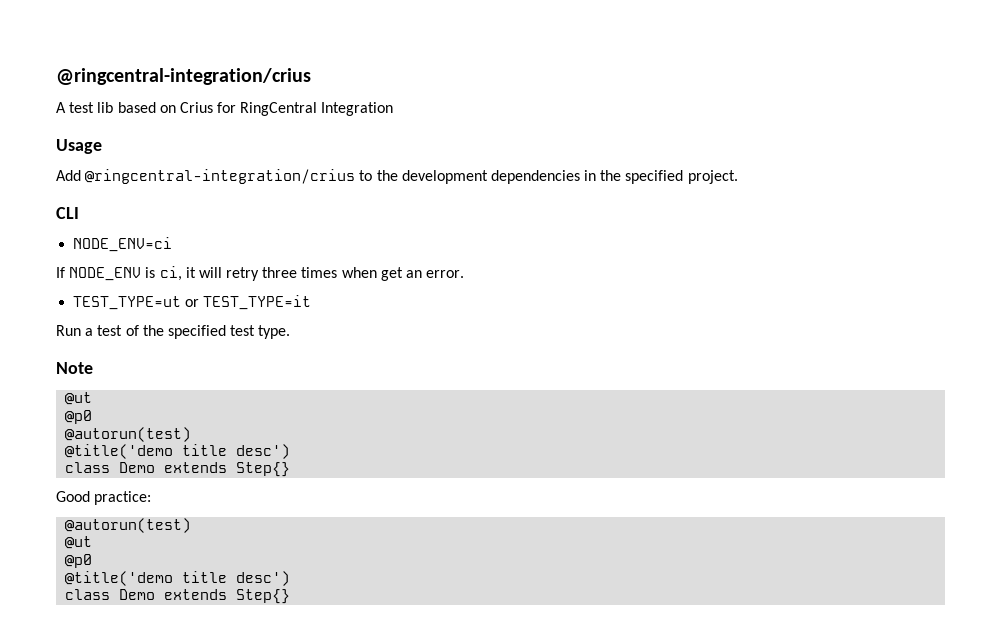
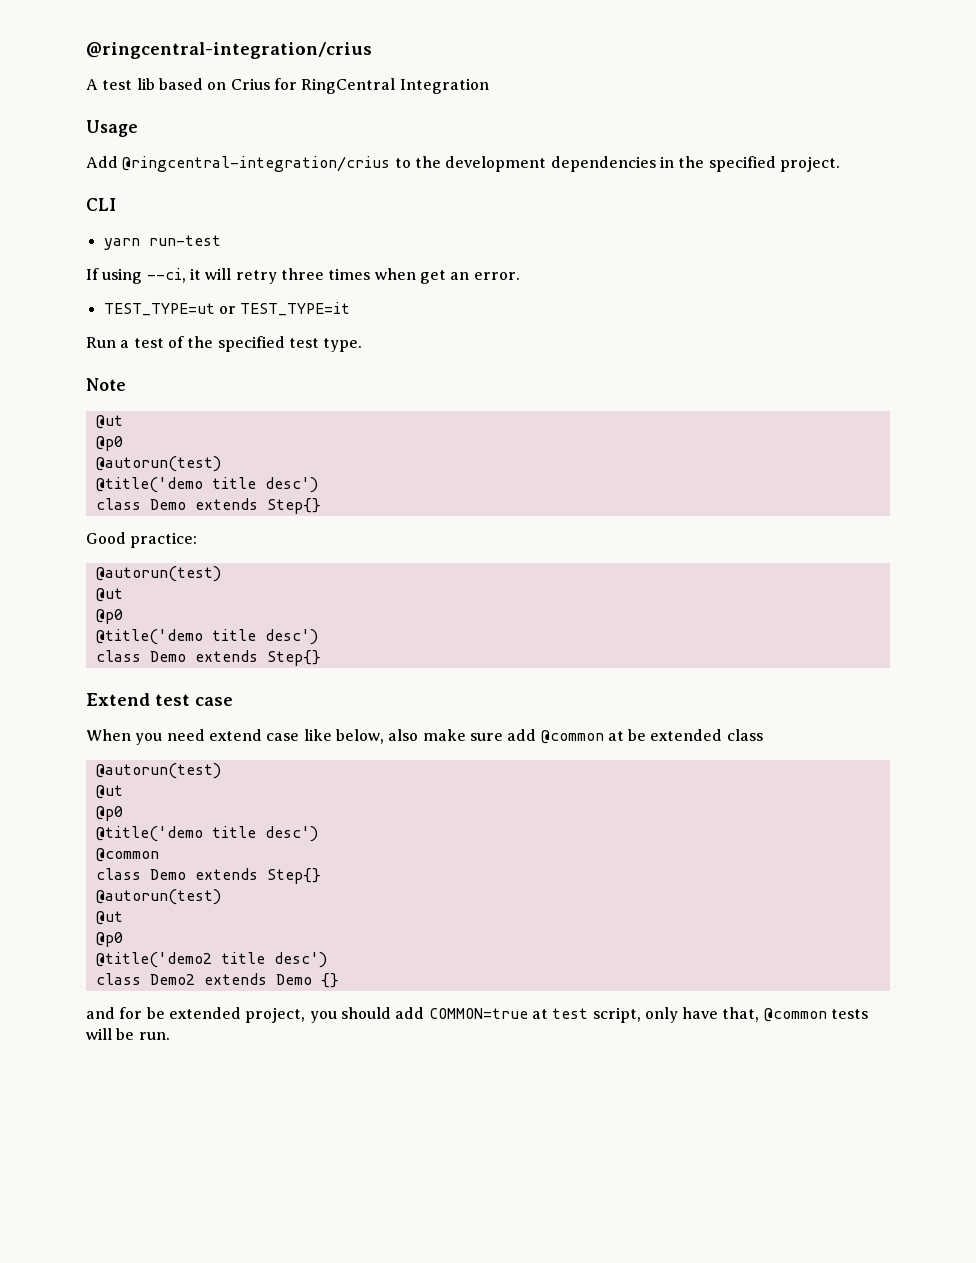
- NODE_ENV=ci
+ yarn run-test
- If NODE_ENV is ci, it will retry three times when get an error.
+ If using --ci, it will retry three times when get an error.
+ Extend test case
+ When you need extend case like below, also make sure add @common at be extended class
+ @autorun(test)
+ @ut
+ @p0
+ @title('demo title desc')
+ @common
+ class Demo extends Step{}
+ @autorun(test)
+ @ut
+ @p0
+ @title('demo2 title desc')
+ class Demo2 extends Demo {}
+ and for be extended project, you should add COMMON=true at test script, only have that, @common tests will be run.

